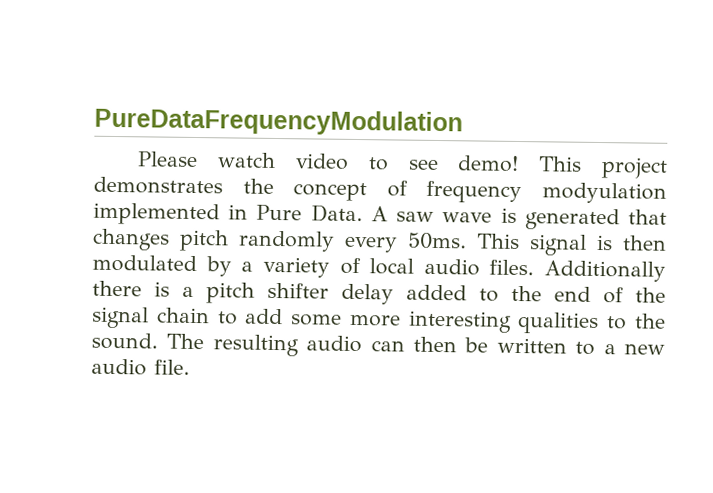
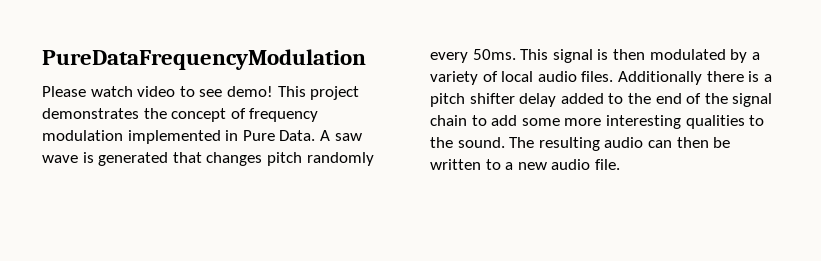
- This project demonstrates the concept of frequency modyulation implemented in Pure Data.
+ This project demonstrates the concept of frequency modulation implemented in Pure Data.

